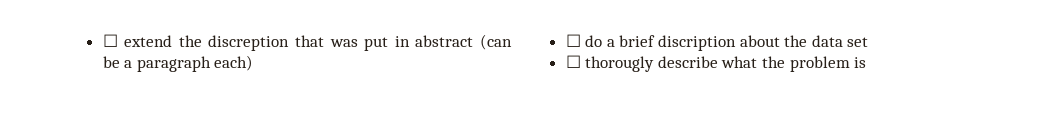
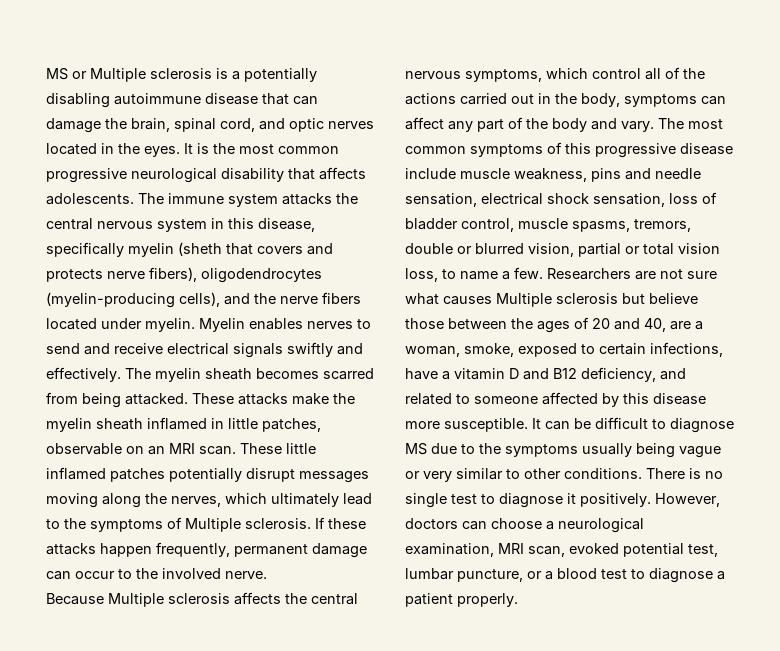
- ☐ extend the discreption that was put in abstract (can be a paragraph each)
- ☐ do a brief discription about the data set
- ☐ thorougly describe what the problem is
+ MS or Multiple sclerosis is a potentially disabling autoimmune disease that can damage the brain, spinal cord, and optic nerves located in the eyes. It is the most common progressive neurological disability that affects adolescents. The immune system attacks the central nervous system in this disease, specifically myelin (sheth that covers and protects nerve fibers), oligodendrocytes (myelin-producing cells), and the nerve fibers located under myelin. Myelin enables nerves to send and receive electrical signals swiftly and effectively. The myelin sheath becomes scarred from being attacked. These attacks make the myelin sheath inflamed in little patches, observable on an MRI scan. These little inflamed patches potentially disrupt messages moving along the nerves, which ultimately lead to the symptoms of Multiple sclerosis. If these attacks happen frequently, permanent damage can occur to the involved nerve.
+ Because Multiple sclerosis affects the central nervous symptoms, which control all of the actions carried out in the body, symptoms can affect any part of the body and vary. The most common symptoms of this progressive disease include muscle weakness, pins and needle sensation, electrical shock sensation, loss of bladder control, muscle spasms, tremors, double or blurred vision, partial or total vision loss, to name a few. Researchers are not sure what causes Multiple sclerosis but believe those between the ages of 20 and 40, are a woman, smoke, exposed to certain infections, have a vitamin D and B12 deficiency, and related to someone affected by this disease more susceptible. It can be difficult to diagnose MS due to the symptoms usually being vague or very similar to other conditions. There is no single test to diagnose it positively. However, doctors can choose a neurological examination, MRI scan, evoked potential test, lumbar puncture, or a blood test to diagnose a patient properly.

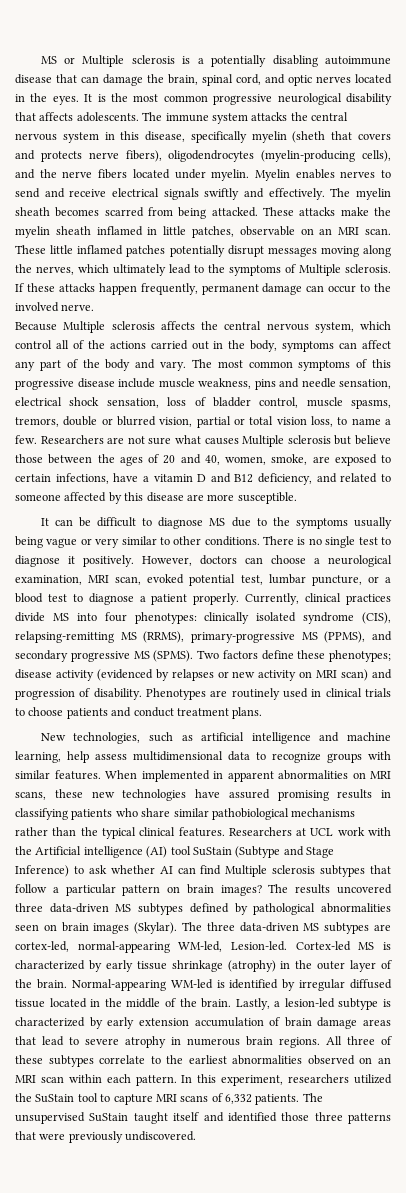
- Because Multiple sclerosis affects the central nervous symptoms, which control all of the actions carried out in the body, symptoms can affect any part of the body and vary.
+ Because Multiple sclerosis affects the central nervous system, which control all of the actions carried out in the body, symptoms can affect any part of the body and vary.
- Researchers are not sure what causes Multiple sclerosis but believe those between the ages of 20 and 40, are a woman, smoke, exposed to certain infections, have a vitamin D and B12 deficiency, and related to someone affected by this disease more susceptible. It can be difficult to diagnose MS due to the symptoms usually being vague or very similar to other conditions.
+ Researchers are not sure what causes Multiple sclerosis but believe those between the ages of 20 and 40, women, smoke, are exposed to certain infections, have a vitamin D and B12 deficiency, and related to someone affected by this disease are more susceptible.
+ It can be difficult to diagnose MS due to the symptoms usually being vague or very similar to other conditions.
+ Currently, clinical practices divide MS into four phenotypes: clinically isolated syndrome (CIS), relapsing-remitting MS (RRMS), primary-progressive MS (PPMS), and secondary progressive MS (SPMS). Two factors define these phenotypes; disease activity (evidenced by relapses or new activity on MRI scan) and progression of disability. Phenotypes are routinely used in clinical trials to choose patients and conduct treatment plans.
+ New technologies, such as artificial intelligence and machine learning, help assess multidimensional data to recognize groups with similar features. When implemented in apparent abnormalities on MRI scans, these new technologies have assured promising results in classifying patients who share similar pathobiological mechanisms rather than the typical clinical features. Researchers at UCL work with the Artificial intelligence (AI) tool SuStain (Subtype and Stage Inference) to ask whether AI can find Multiple sclerosis subtypes that follow a particular pattern on brain images? The results uncovered three data-driven MS subtypes defined by pathological abnormalities seen on brain images (Skylar). The three data-driven MS subtypes are cortex-led, normal-appearing WM-led, Lesion-led. Cortex-led MS is characterized by early tissue shrinkage (atrophy) in the outer layer of the brain. Normal-appearing WM-led is identified by irregular diffused tissue located in the middle of the brain. Lastly, a lesion-led subtype is characterized by early extension accumulation of brain damage areas that lead to severe atrophy in numerous brain regions. All three of these subtypes correlate to the earliest abnormalities observed on an MRI scan within each pattern. In this experiment, researchers utilized the SuStain tool to capture MRI scans of 6,332 patients. The unsupervised SuStain taught itself and identified those three patterns that were previously undiscovered.

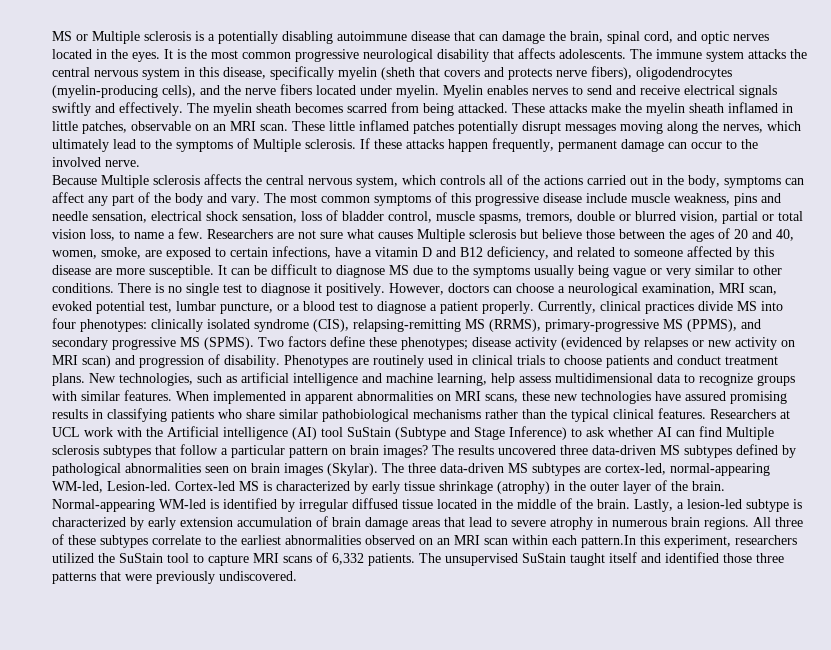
- Because Multiple sclerosis affects the central nervous system, which control all of the actions carried out in the body, symptoms can affect any part of the body and vary.
+ Because Multiple sclerosis affects the central nervous system, which controls all of the actions carried out in the body, symptoms can affect any part of the body and vary.
- Researchers are not sure what causes Multiple sclerosis but believe those between the ages of 20 and 40, women, smoke, are exposed to certain infections, have a vitamin D and B12 deficiency, and related to someone affected by this disease are more susceptible.
- It can be difficult to diagnose MS due to the symptoms usually being vague or very similar to other conditions.
+ Researchers are not sure what causes Multiple sclerosis but believe those between the ages of 20 and 40, women, smoke, are exposed to certain infections, have a vitamin D and B12 deficiency, and related to someone affected by this disease are more susceptible. It can be difficult to diagnose MS due to the symptoms usually being vague or very similar to other conditions.
- Phenotypes are routinely used in clinical trials to choose patients and conduct treatment plans.
- New technologies, such as artificial intelligence and machine learning, help assess multidimensional data to recognize groups with similar features.
+ Phenotypes are routinely used in clinical trials to choose patients and conduct treatment plans. New technologies, such as artificial intelligence and machine learning, help assess multidimensional data to recognize groups with similar features.
- All three of these subtypes correlate to the earliest abnormalities observed on an MRI scan within each pattern. In this experiment, researchers utilized the SuStain tool to capture MRI scans of 6,332 patients.
+ All three of these subtypes correlate to the earliest abnormalities observed on an MRI scan within each pattern.In this experiment, researchers utilized the SuStain tool to capture MRI scans of 6,332 patients.

